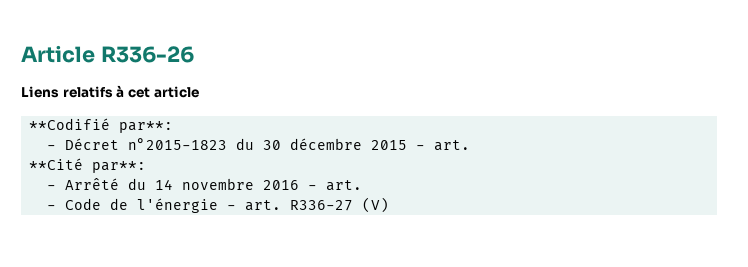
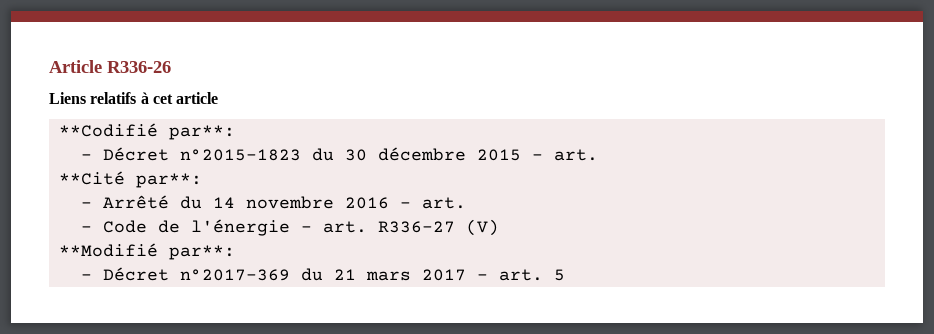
+ **Modifié par**:
+ - Décret n°2017-369 du 21 mars 2017 - art. 5

